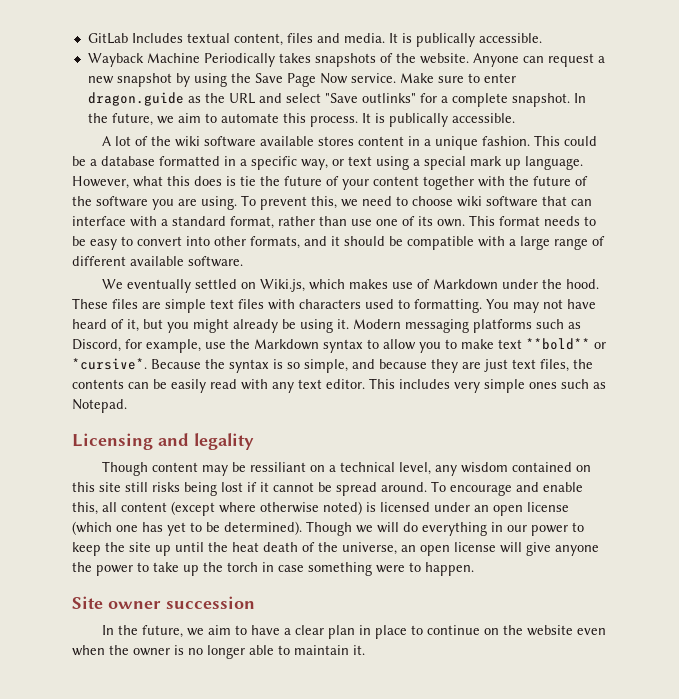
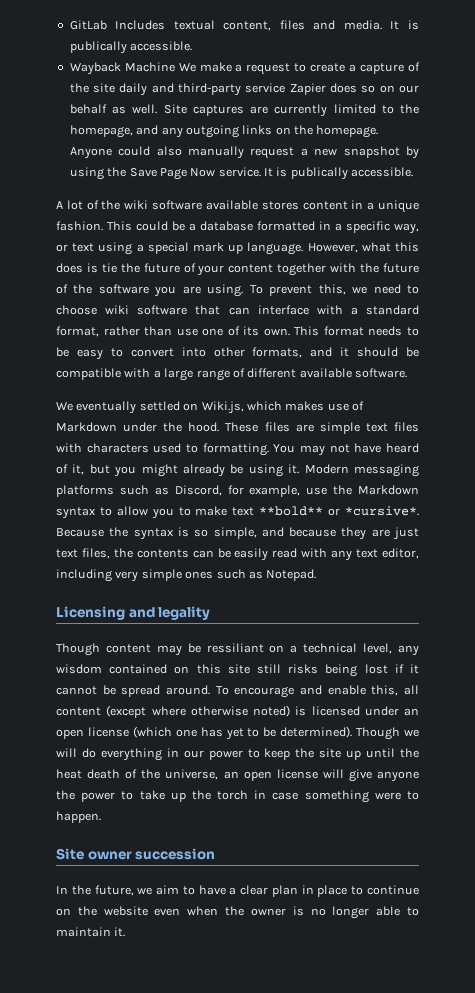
- Wayback Machine Periodically takes snapshots of the website. Anyone can request a new snapshot by using the Save Page Now service.
+ Wayback Machine We make a request to create a capture of the site daily and third-party service Zapier does so on our behalf as well. Site captures are currently limited to the homepage, and any outgoing links on the homepage. Anyone could also manually request a new snapshot by using the Save Page Now service.
- Make sure to enter dragon.guide as the URL and select "Save outlinks" for a complete snapshot. In the future, we aim to automate this process.
- Because the syntax is so simple, and because they are just text files, the contents can be easily read with any text editor. This includes very simple ones such as Notepad.
+ Because the syntax is so simple, and because they are just text files, the contents can be easily read with any text editor, including very simple ones such as Notepad.

